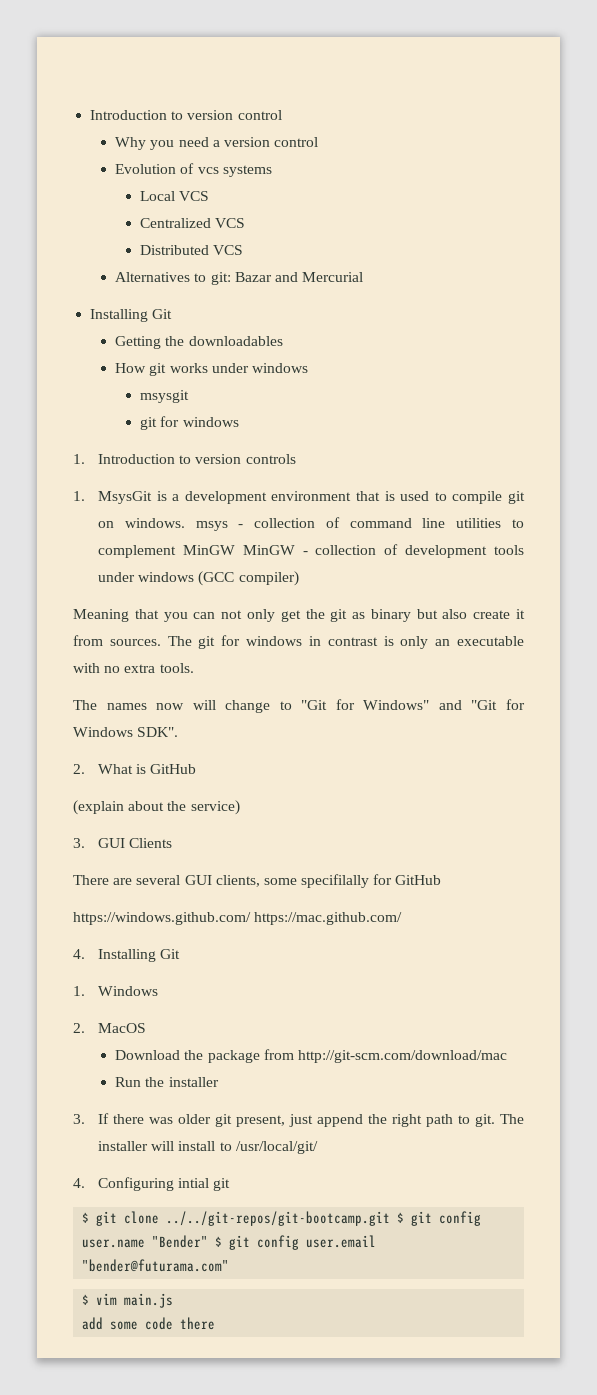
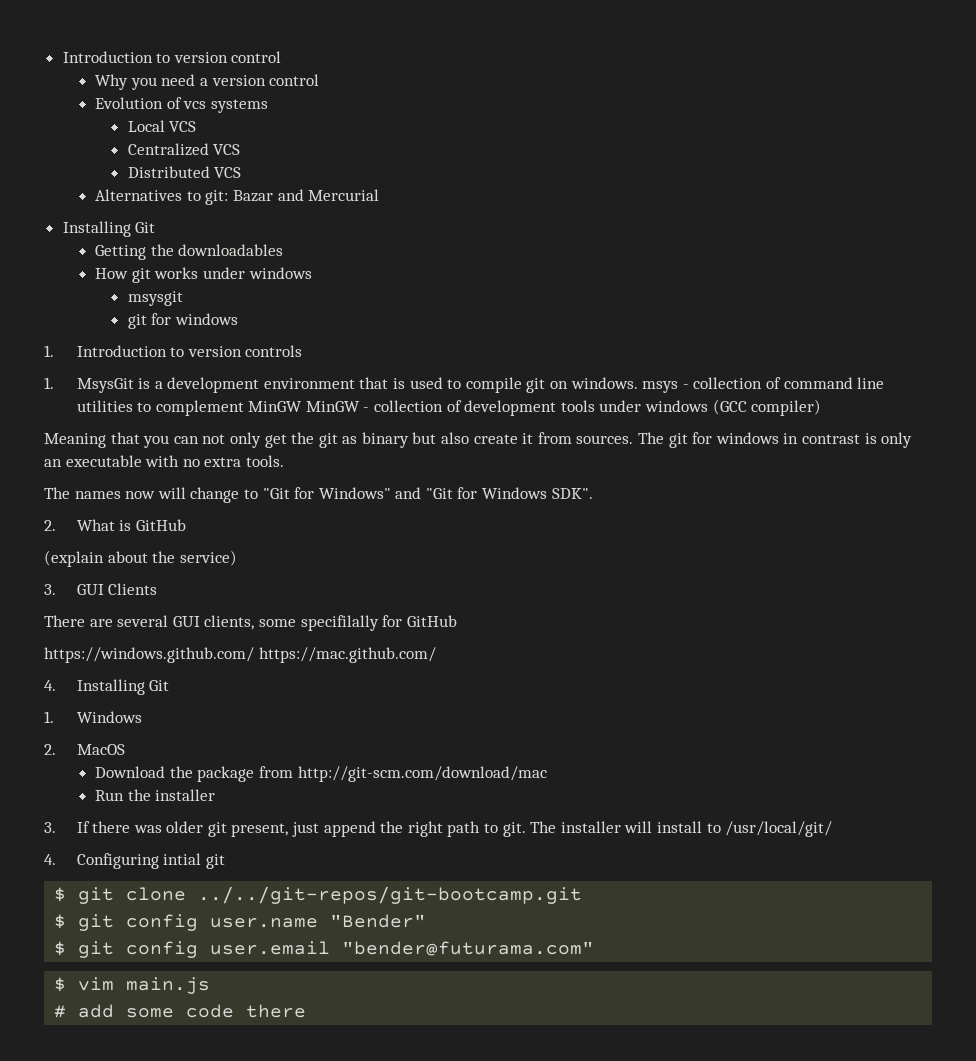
- $ git clone ../../git-repos/git-bootcamp.git $ git config user.name "Bender" $ git config user.email "bender@futurama.com"
+ $ git clone ../../git-repos/git-bootcamp.git
+ $ git config user.name "Bender"
+ $ git config user.email "bender@futurama.com"
- add some code there
+ # add some code there

